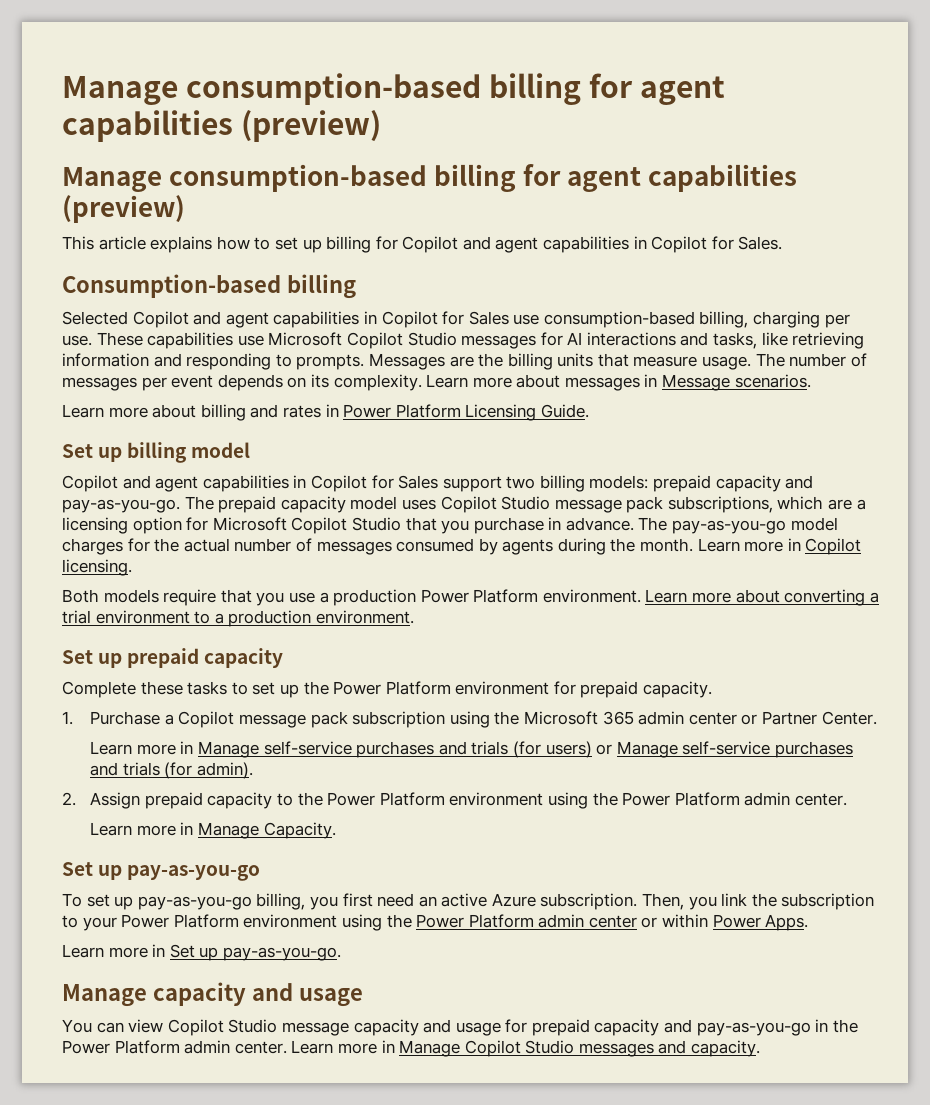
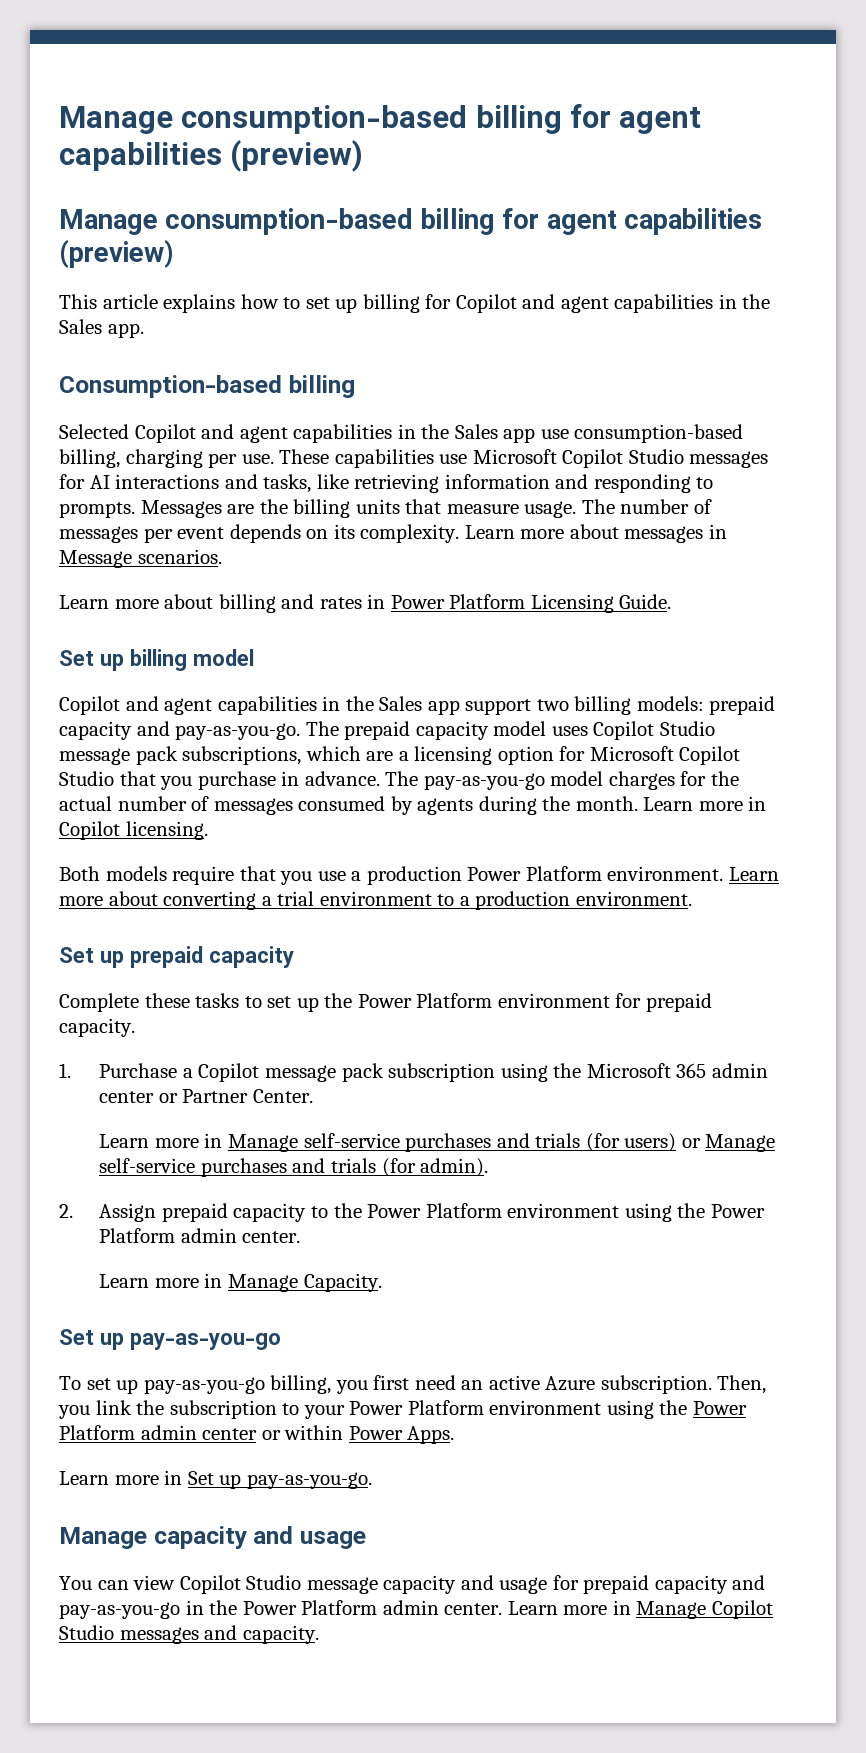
- This article explains how to set up billing for Copilot and agent capabilities in Copilot for Sales.
+ This article explains how to set up billing for Copilot and agent capabilities in the Sales app.
- Selected Copilot and agent capabilities in Copilot for Sales use consumption-based billing, charging per use.
+ Selected Copilot and agent capabilities in the Sales app use consumption-based billing, charging per use.
- Copilot and agent capabilities in Copilot for Sales support two billing models: prepaid capacity and pay-as-you-go.
+ Copilot and agent capabilities in the Sales app support two billing models: prepaid capacity and pay-as-you-go.

